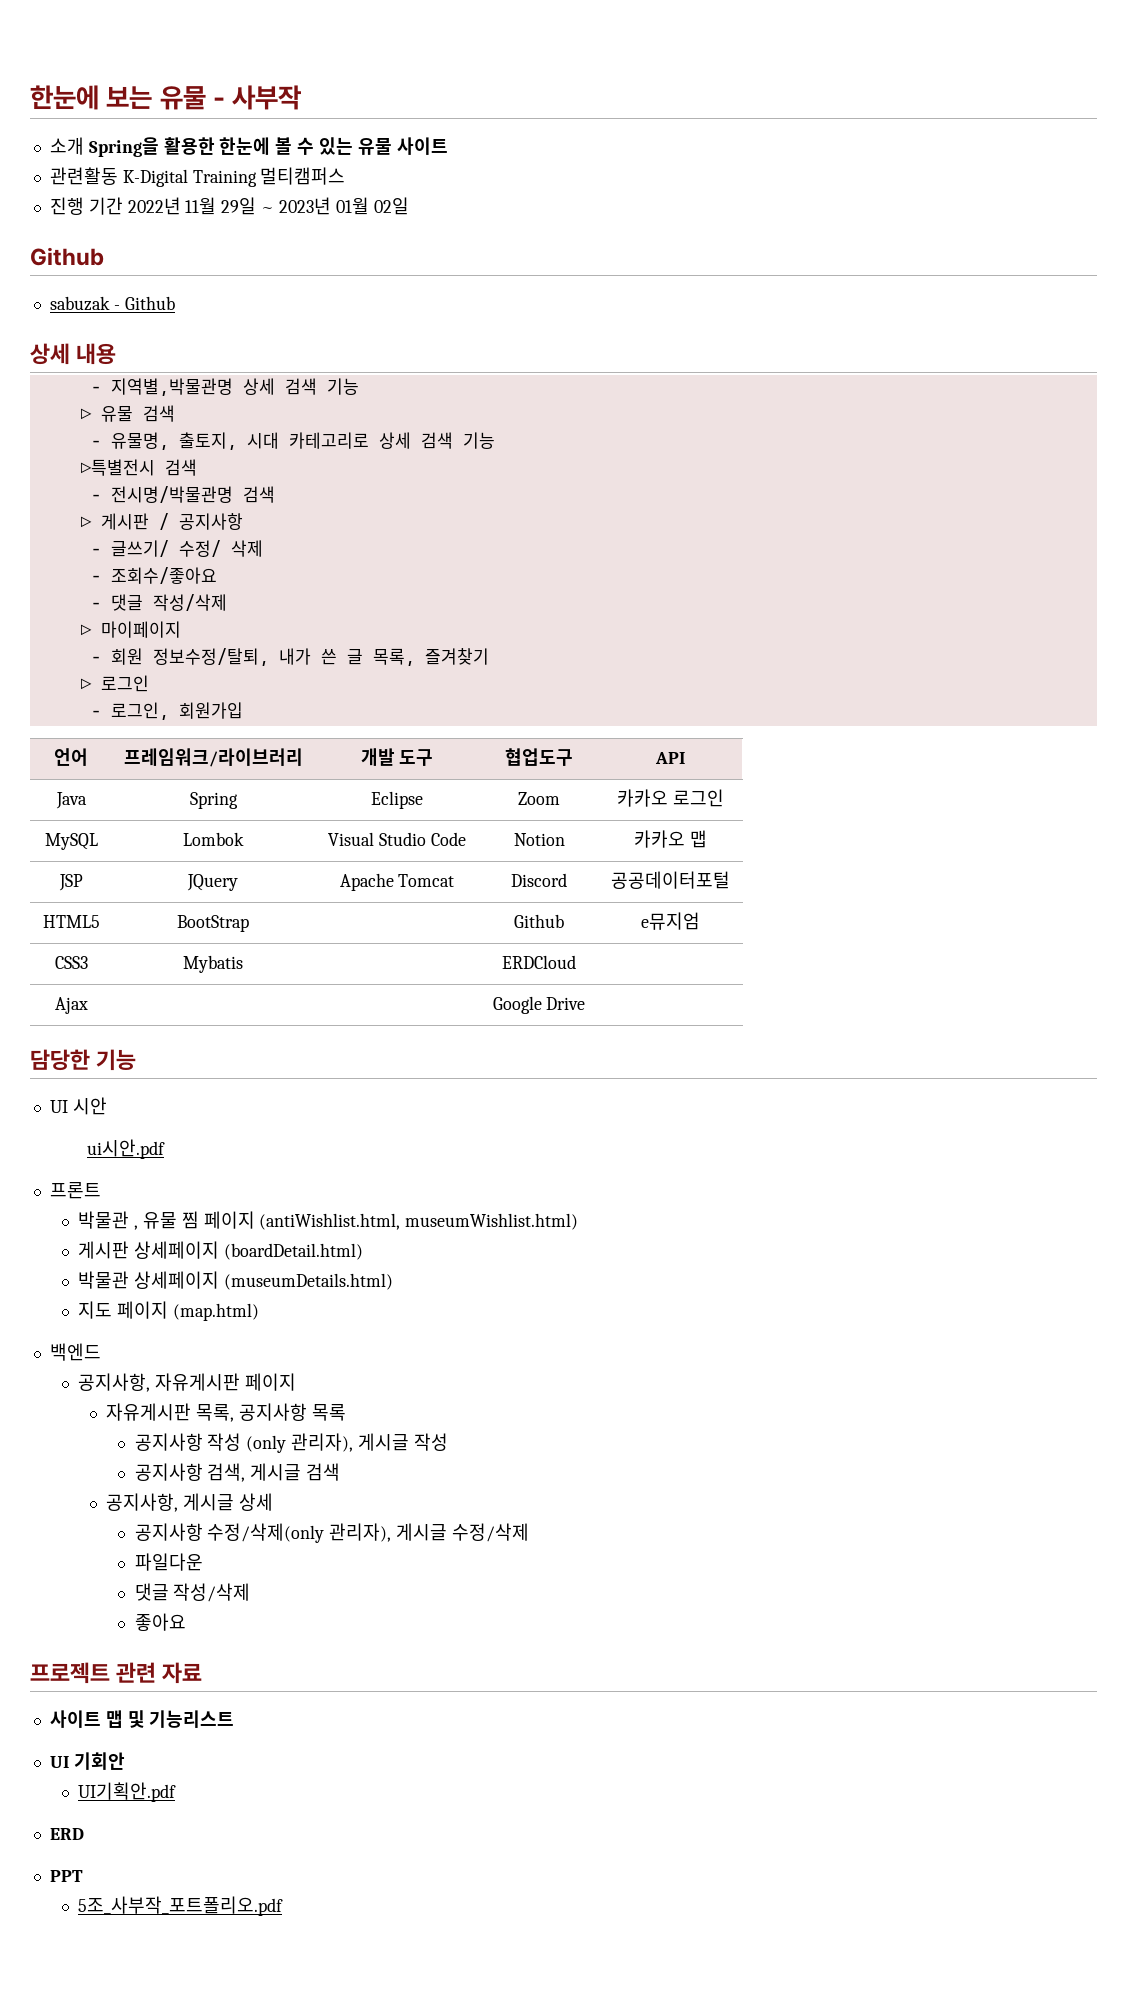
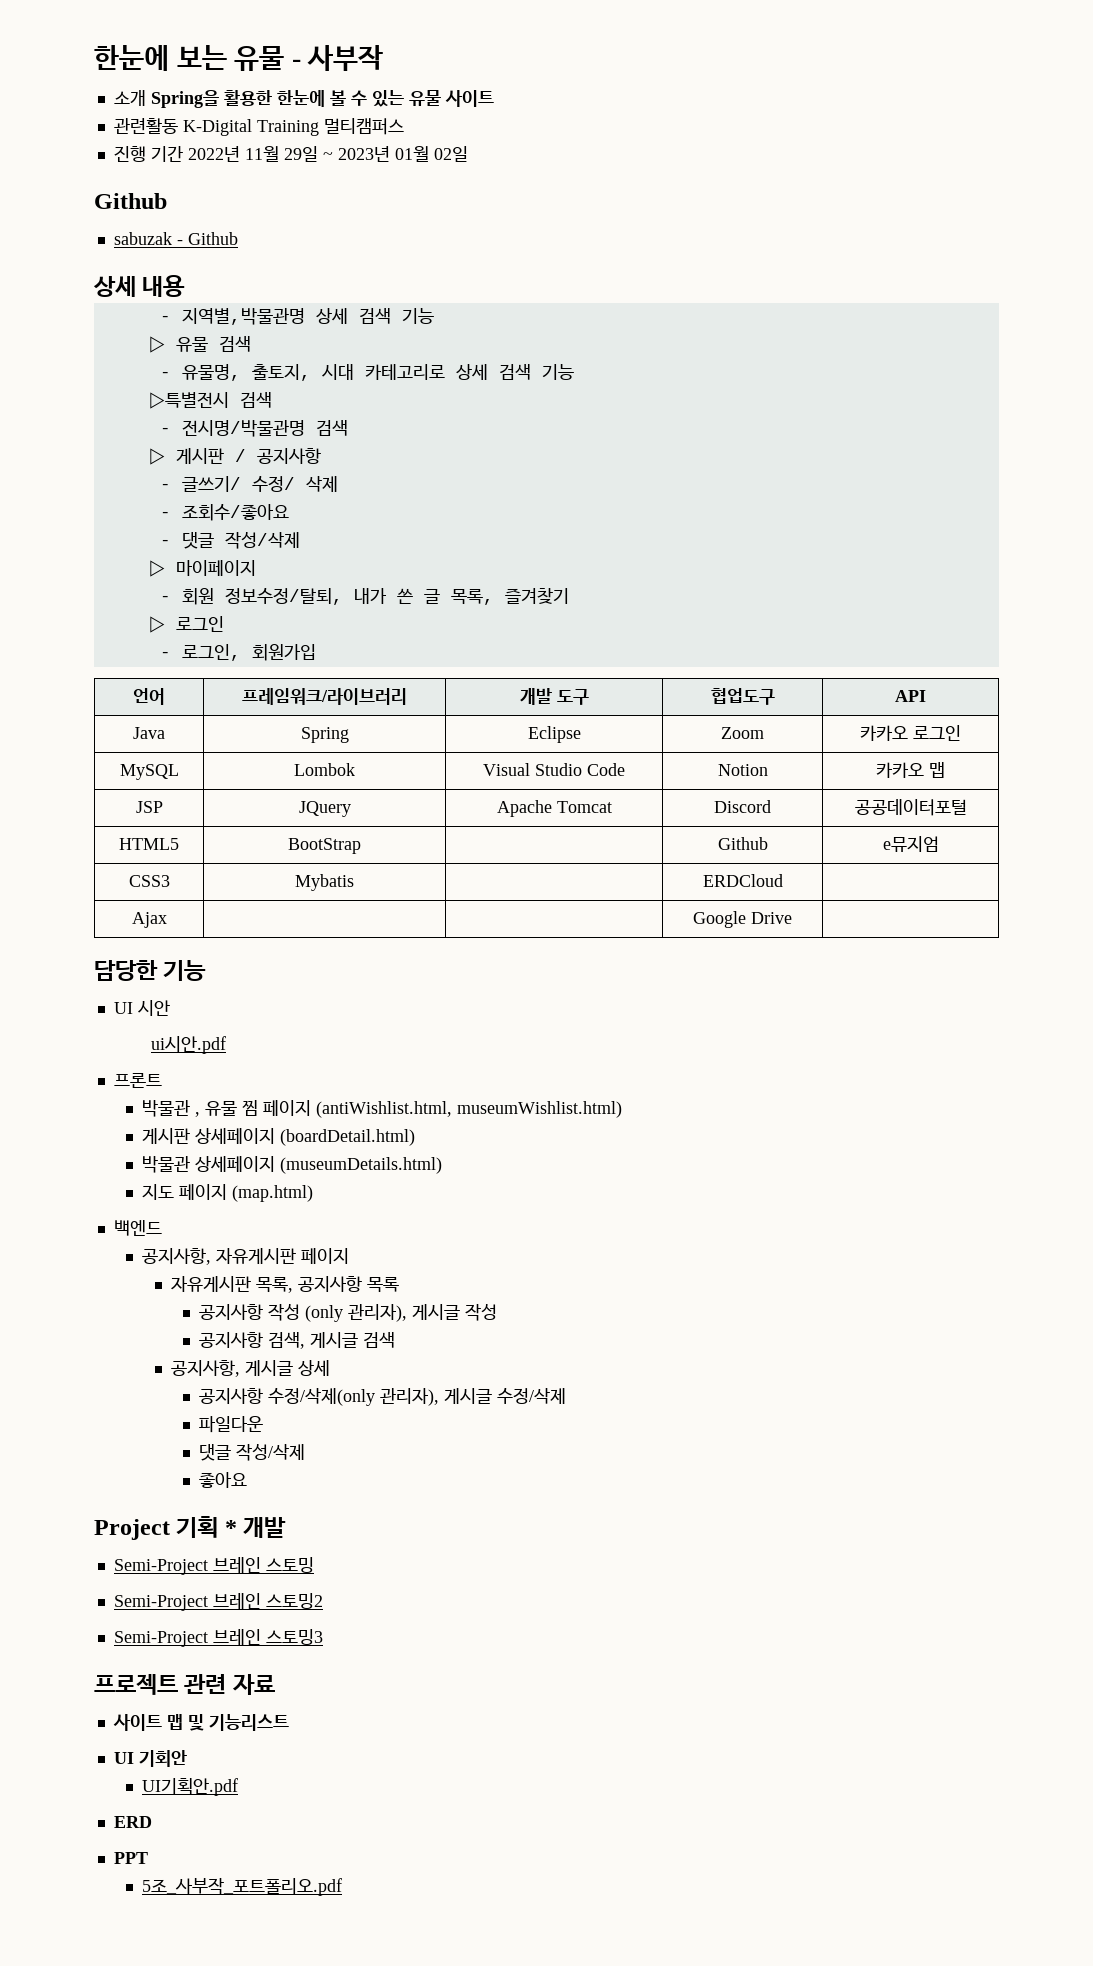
+ Project 기획 * 개발
+ Semi-Project 브레인 스토밍
+ Semi-Project 브레인 스토밍2
+ Semi-Project 브레인 스토밍3

